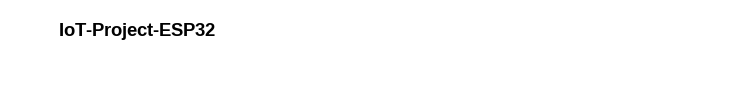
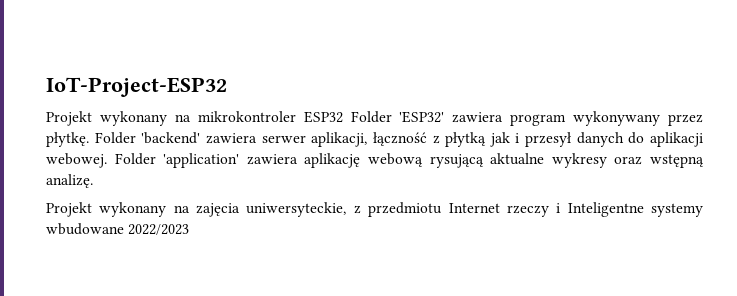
+ Projekt wykonany na mikrokontroler ESP32 Folder 'ESP32' zawiera program wykonywany przez płytkę. Folder 'backend' zawiera serwer aplikacji, łączność z płytką jak i przesył danych do aplikacji webowej. Folder 'application' zawiera aplikację webową rysującą aktualne wykresy oraz wstępną analizę.
+ Projekt wykonany na zajęcia uniwersyteckie, z przedmiotu Internet rzeczy i Inteligentne systemy wbudowane 2022/2023

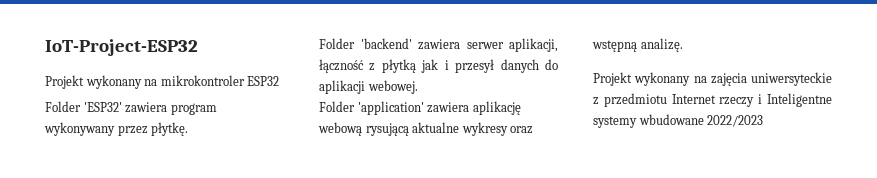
- Projekt wykonany na mikrokontroler ESP32 Folder 'ESP32' zawiera program wykonywany przez płytkę. Folder 'backend' zawiera serwer aplikacji, łączność z płytką jak i przesył danych do aplikacji webowej. Folder 'application' zawiera aplikację webową rysującą aktualne wykresy oraz wstępną analizę.
+ Projekt wykonany na mikrokontroler ESP32
+ Folder 'ESP32' zawiera program wykonywany przez płytkę.
+ Folder 'backend' zawiera serwer aplikacji, łączność z płytką jak i przesył danych do aplikacji webowej.
+ Folder 'application' zawiera aplikację webową rysującą aktualne wykresy oraz wstępną analizę.
- Projekt wykonany na zajęcia uniwersyteckie, z przedmiotu Internet rzeczy i Inteligentne systemy wbudowane 2022/2023
+ Projekt wykonany na zajęcia uniwersyteckie z przedmiotu Internet rzeczy i Inteligentne systemy wbudowane 2022/2023

